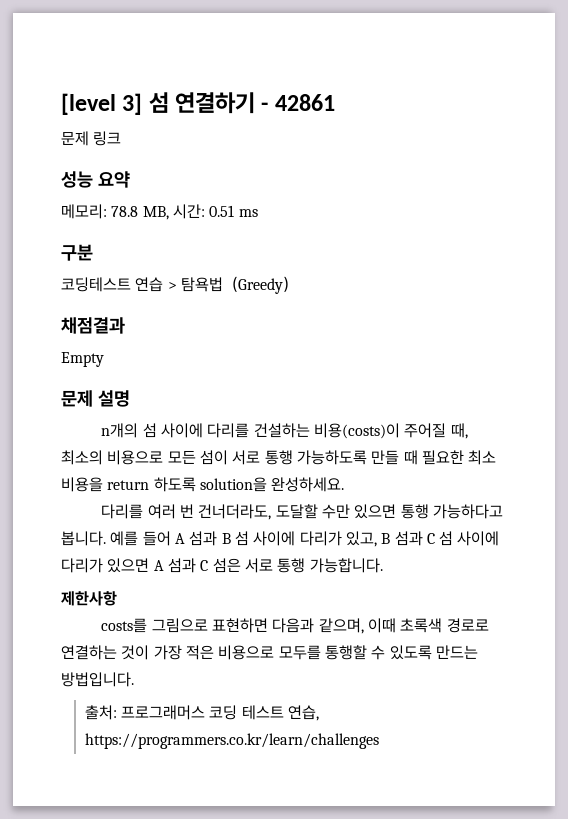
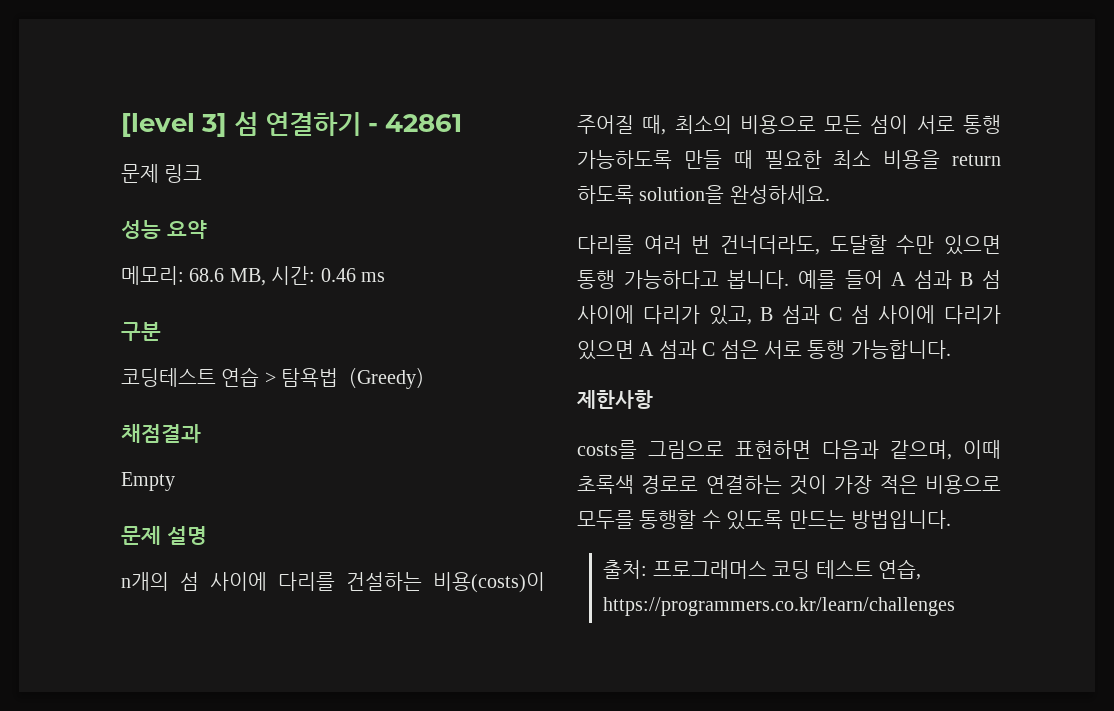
- 메모리: 78.8 MB, 시간: 0.51 ms
+ 메모리: 68.6 MB, 시간: 0.46 ms

